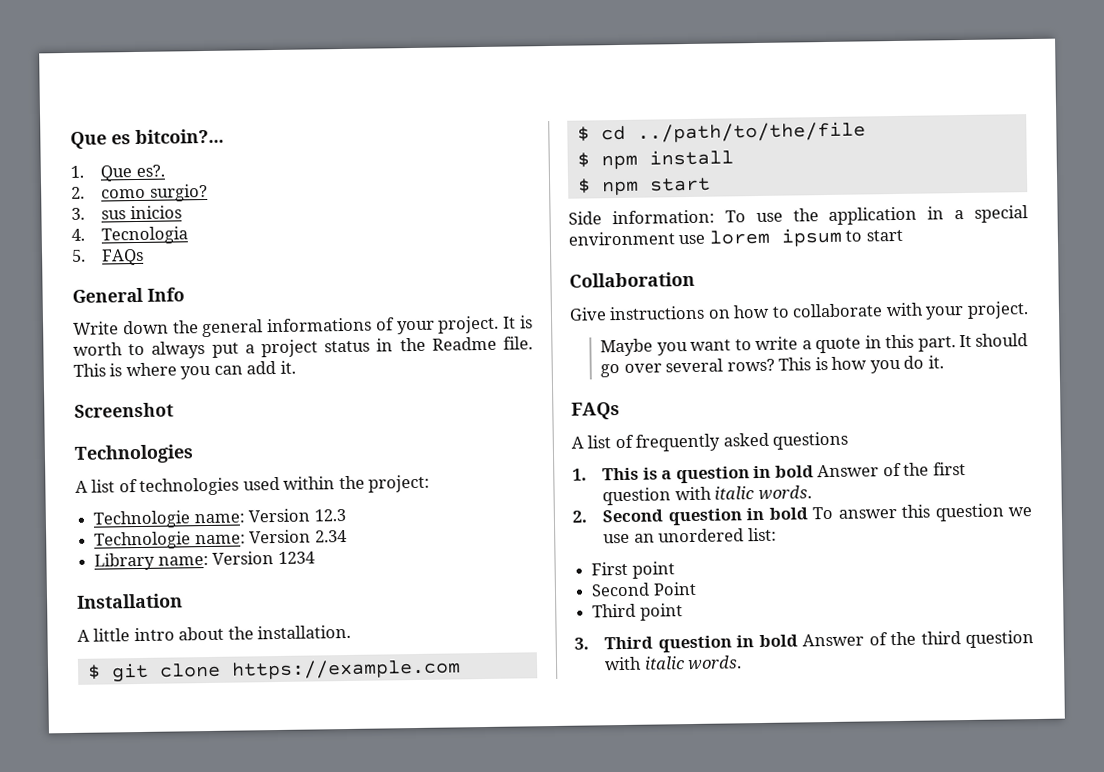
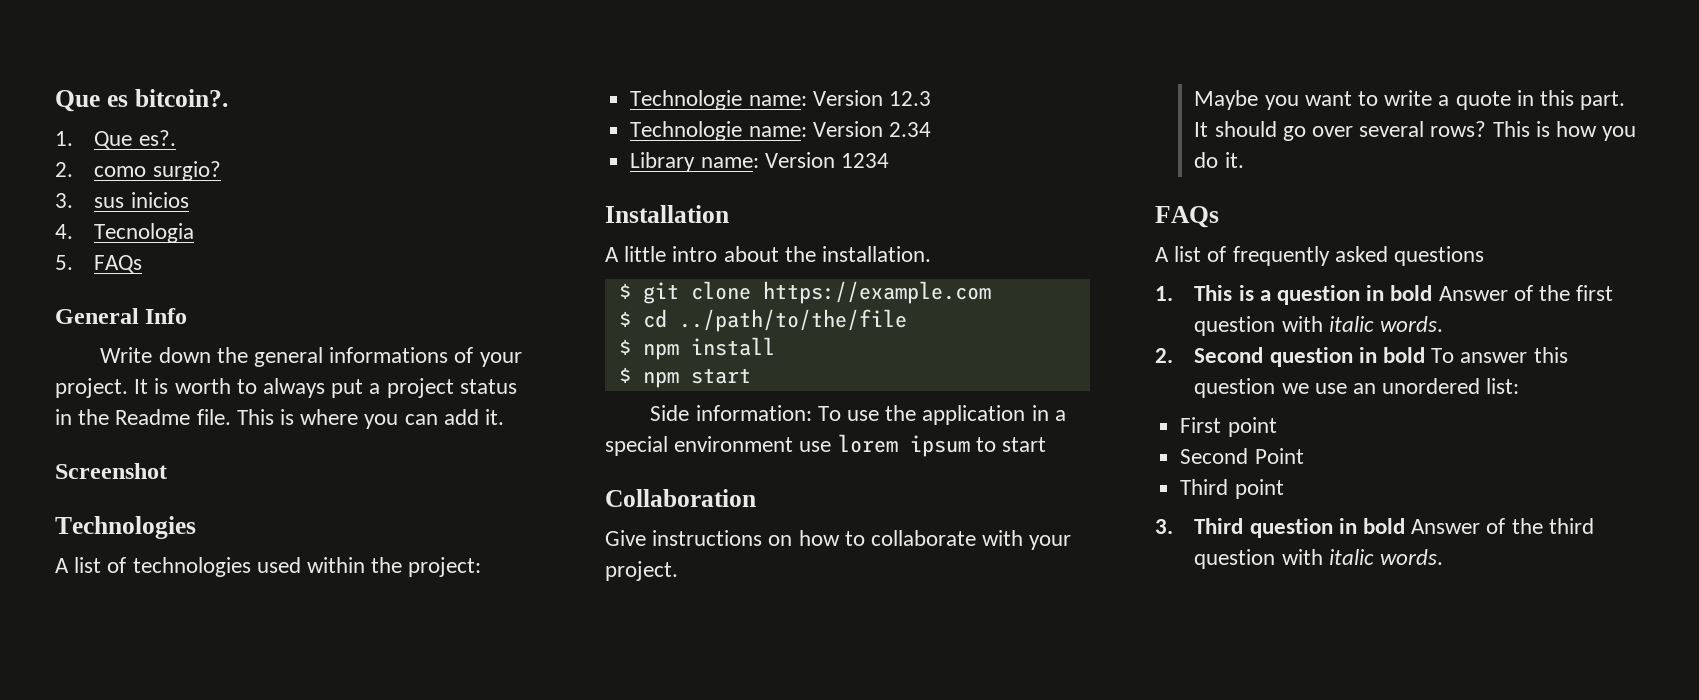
- Que es bitcoin?...
+ Que es bitcoin?.

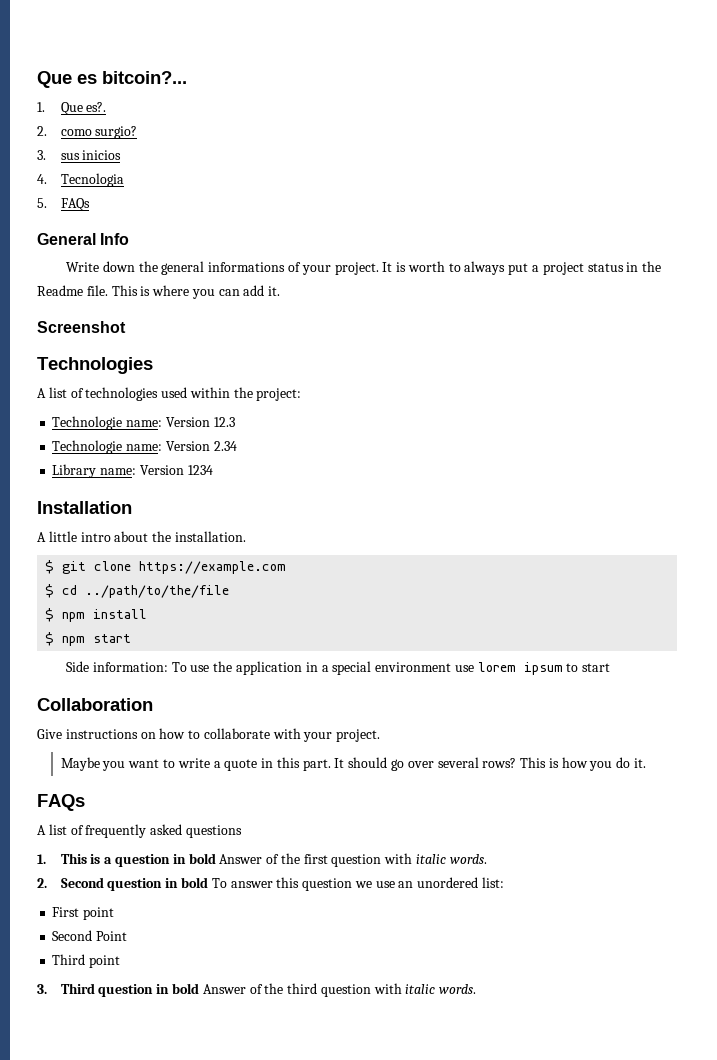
- Que es bitcoin?.
+ Que es bitcoin?...

